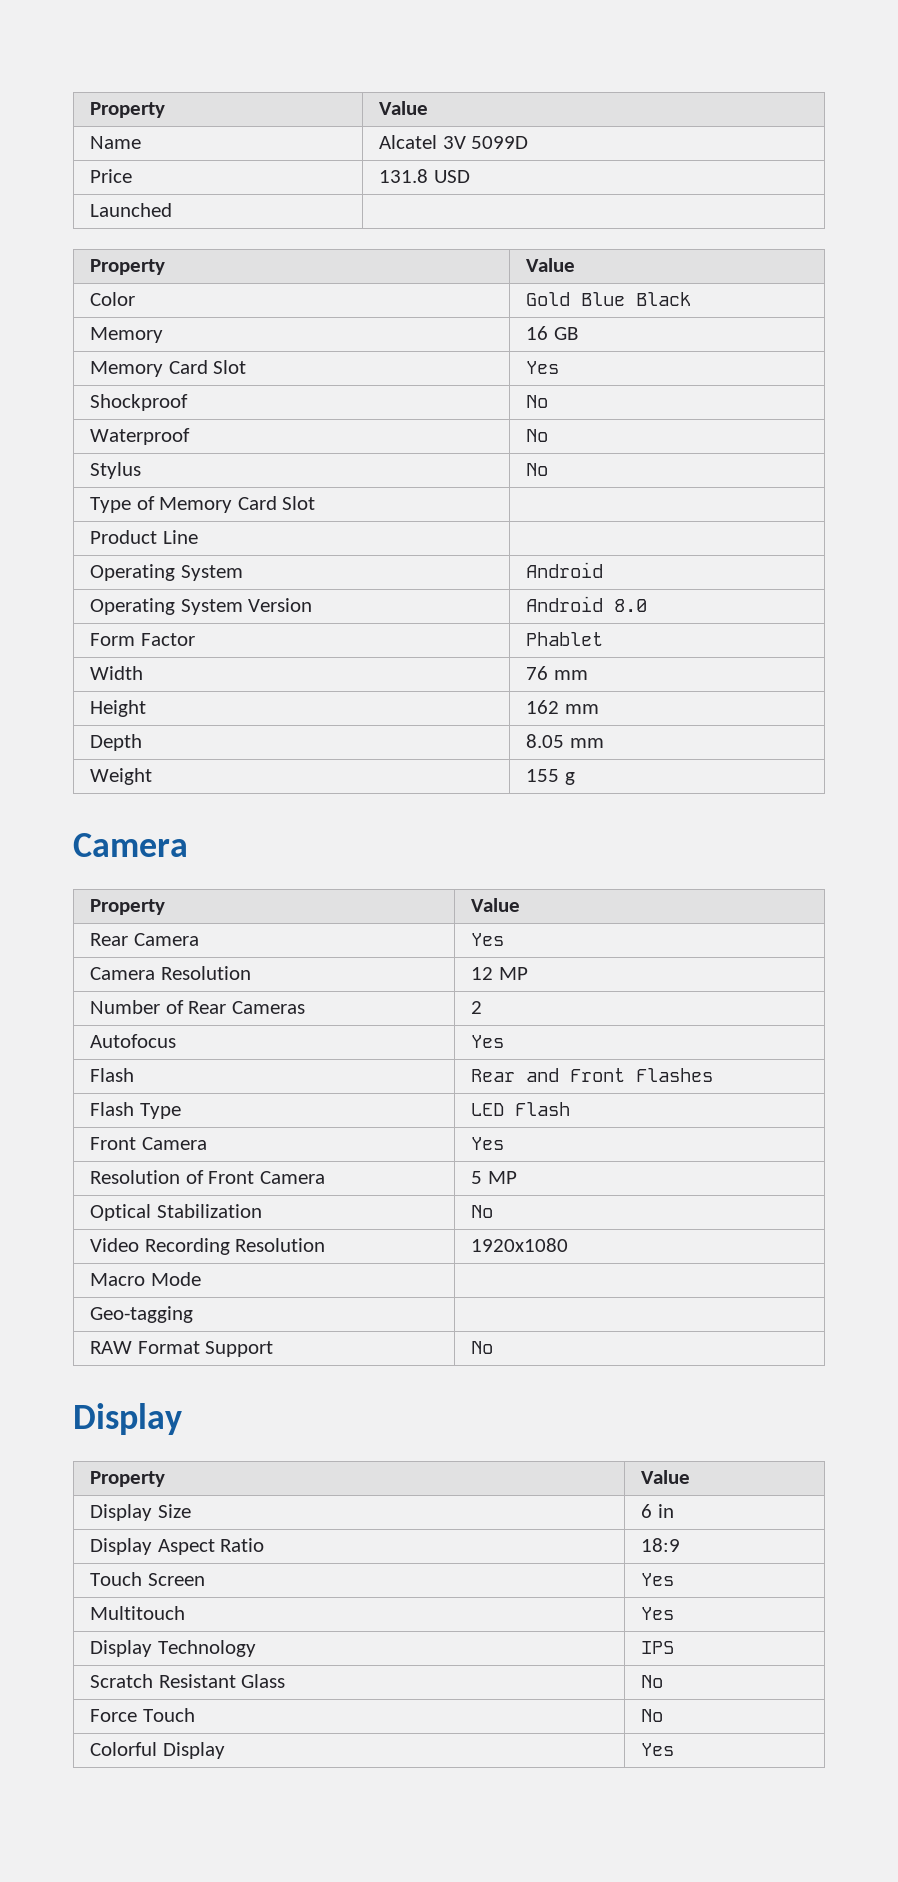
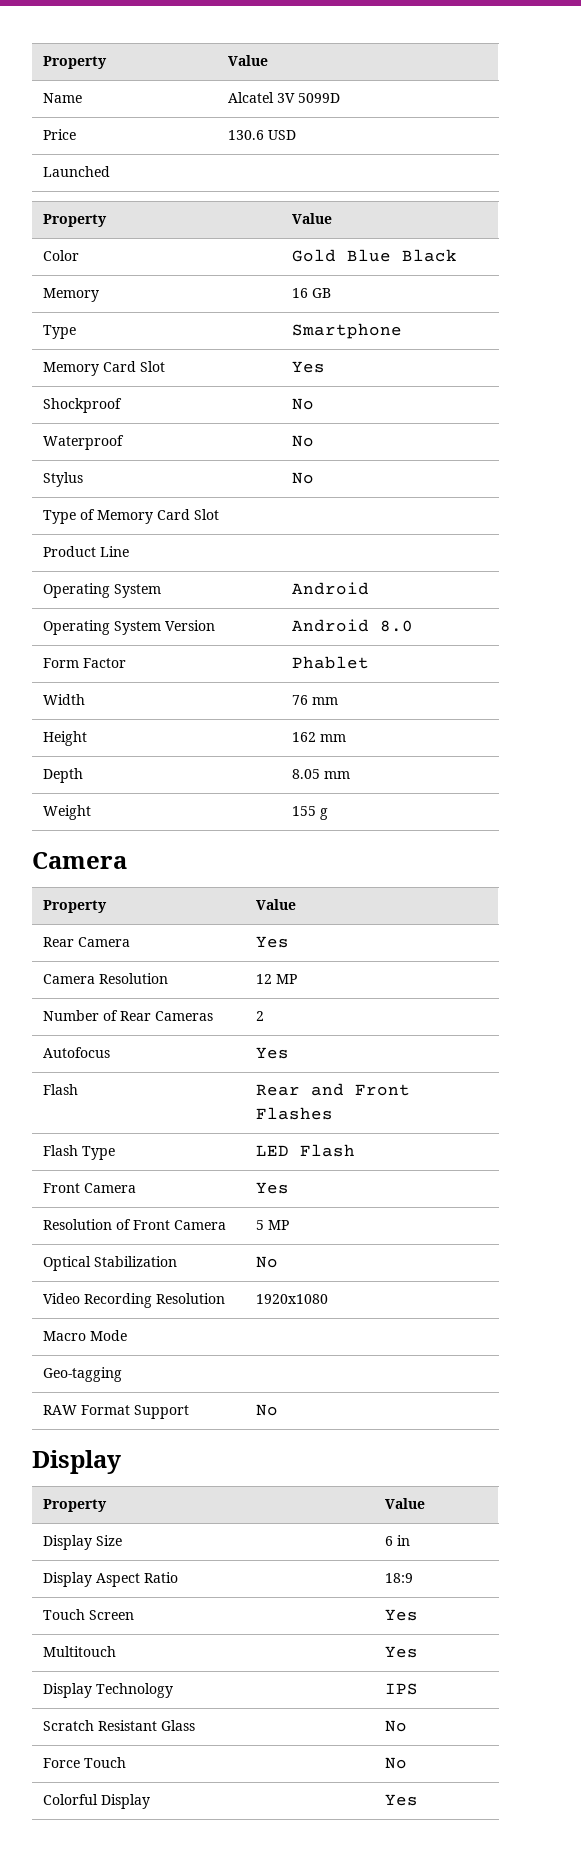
- Price | 131.8 USD
+ Price | 130.6 USD
+ Type | Smartphone

